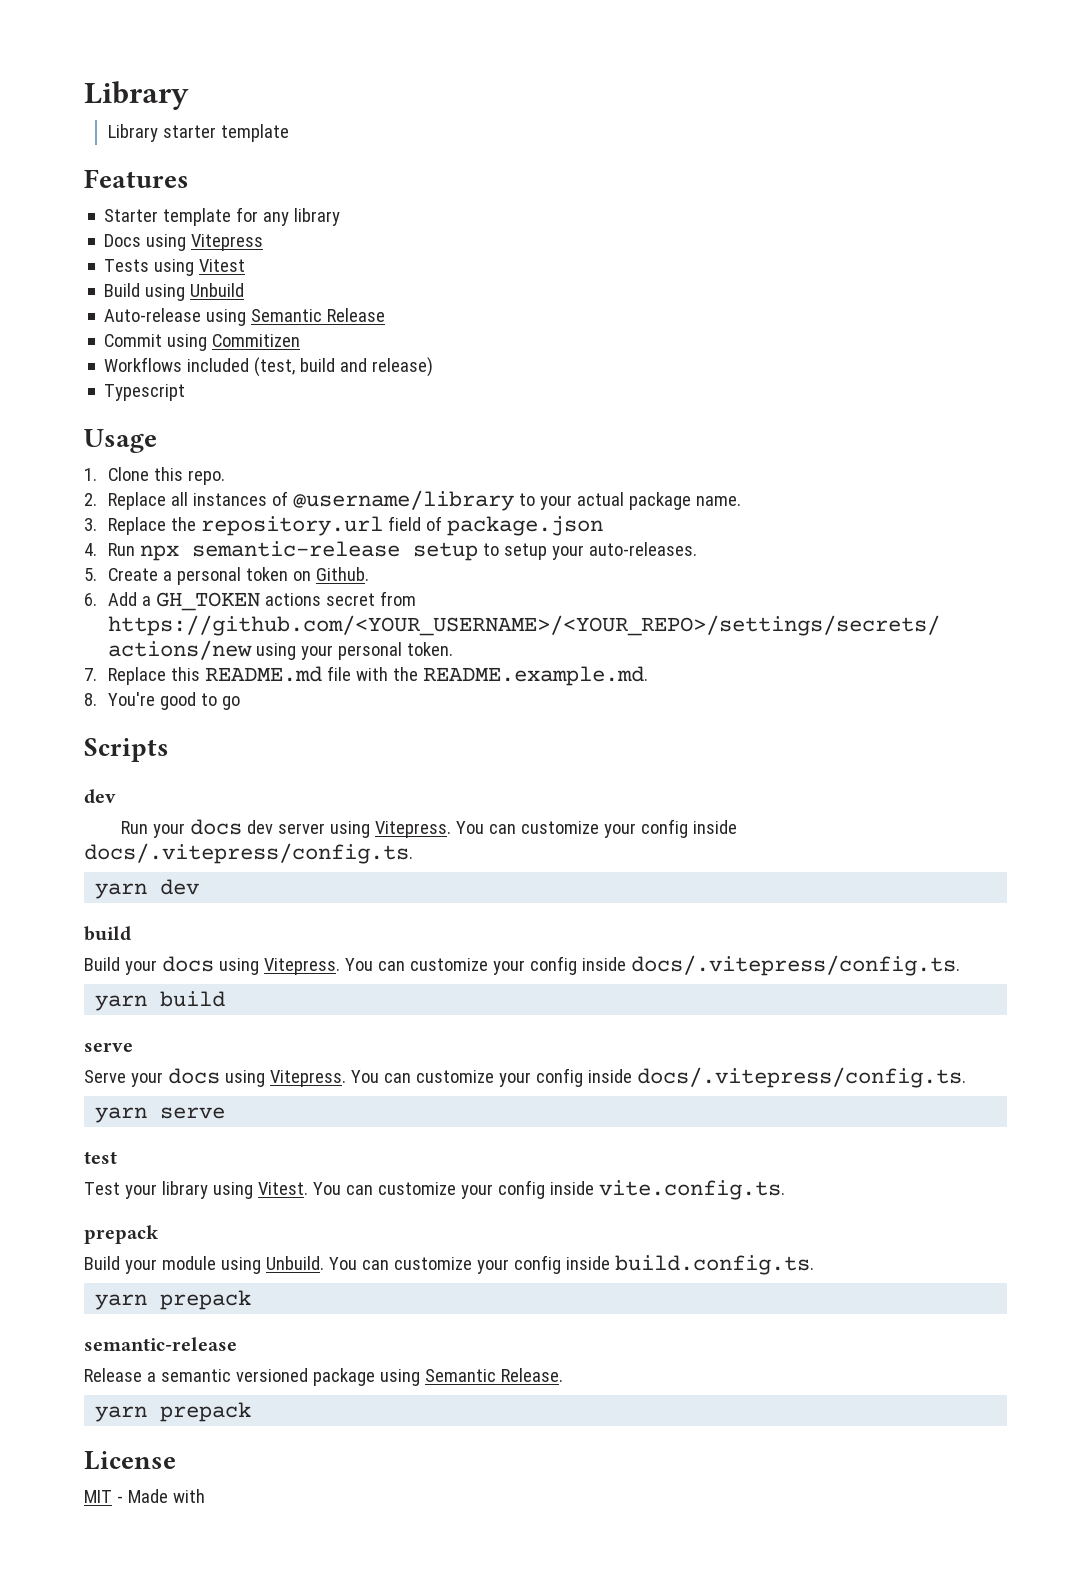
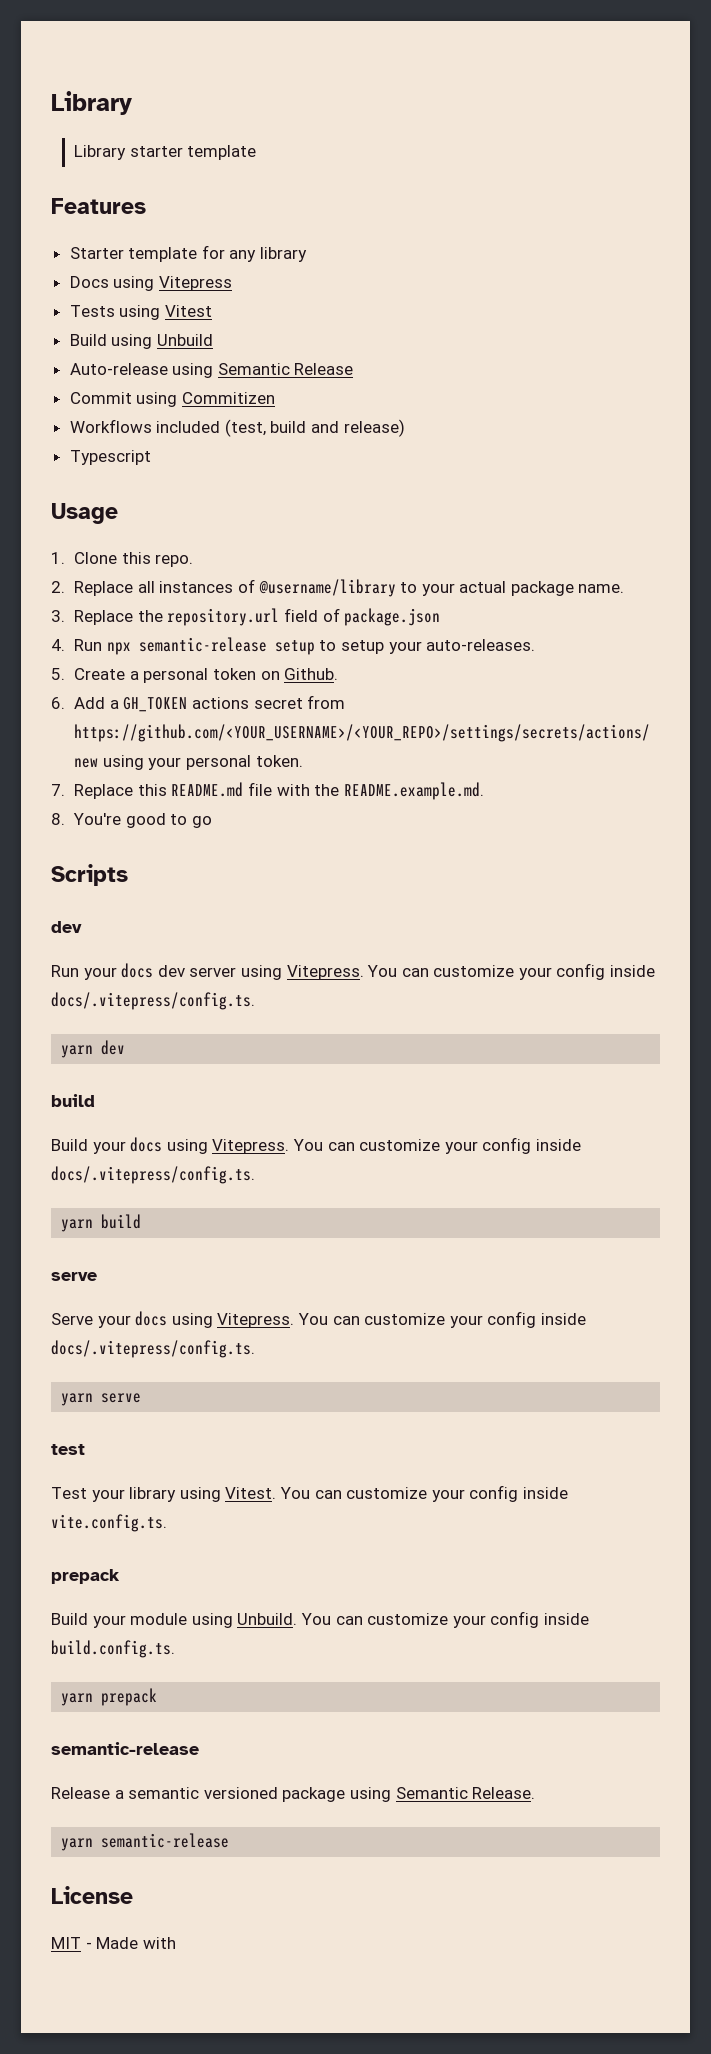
  Release a semantic versioned package using Semantic Release.
- yarn prepack
+ yarn semantic-release

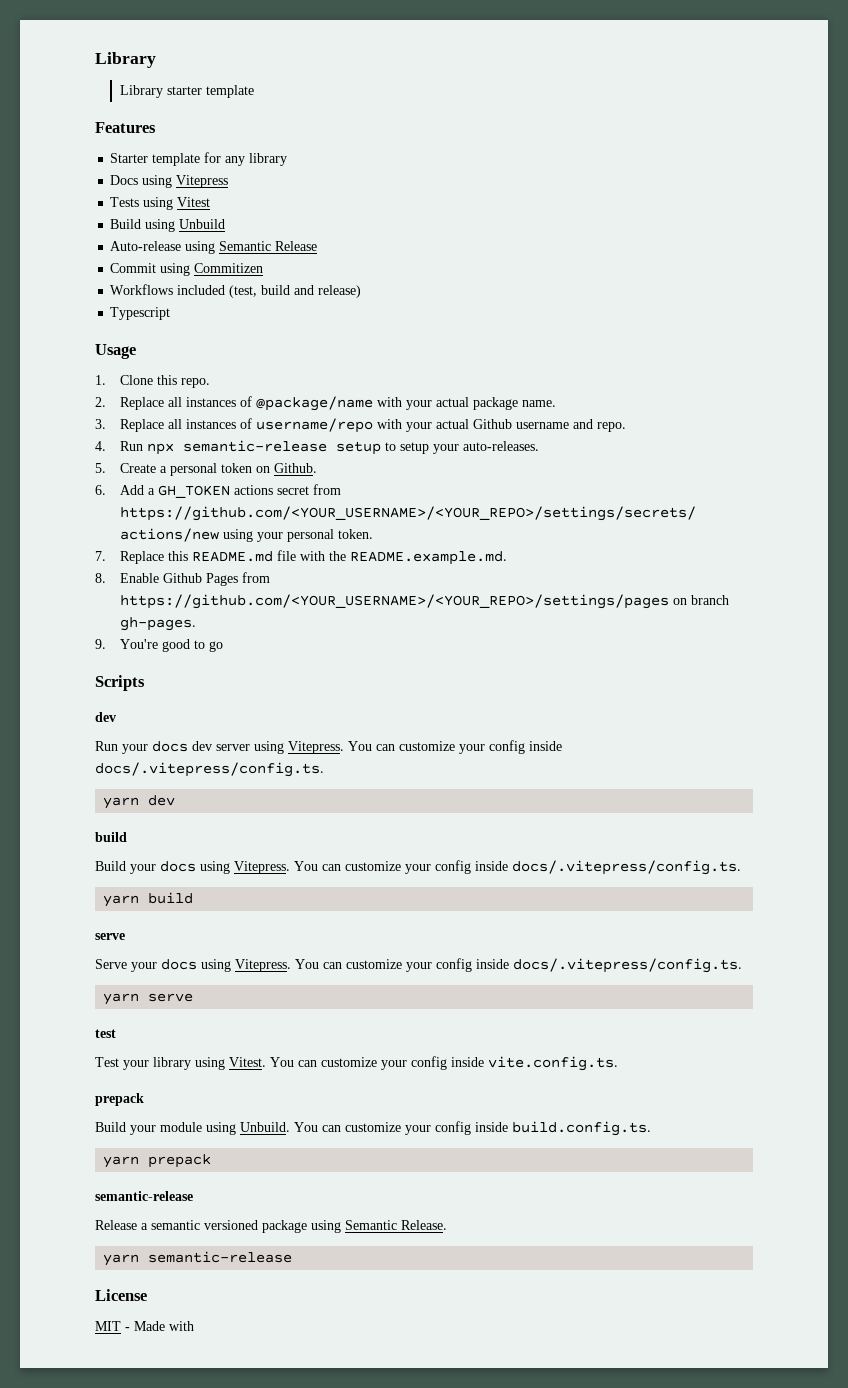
- 2. Replace all instances of @username/library to your actual package name.
+ 2. Replace all instances of @package/name with your actual package name.
- 3. Replace the repository.url field of package.json
+ 3. Replace all instances of username/repo with your actual Github username and repo.
- 8. You're good to go
+ 8. Enable Github Pages from https://github.com/<YOUR_USERNAME>/<YOUR_REPO>/settings/pages on branch gh-pages.
+ 9. You're good to go

